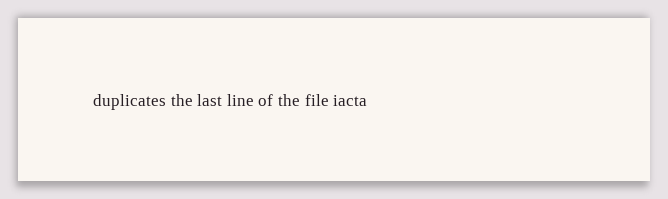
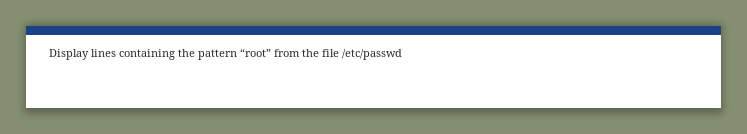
- duplicates the last line of the file iacta
+ Display lines containing the pattern “root” from the file /etc/passwd

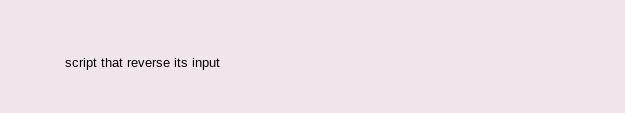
- Display lines containing the pattern “root” from the file /etc/passwd
+ script that reverse its input

